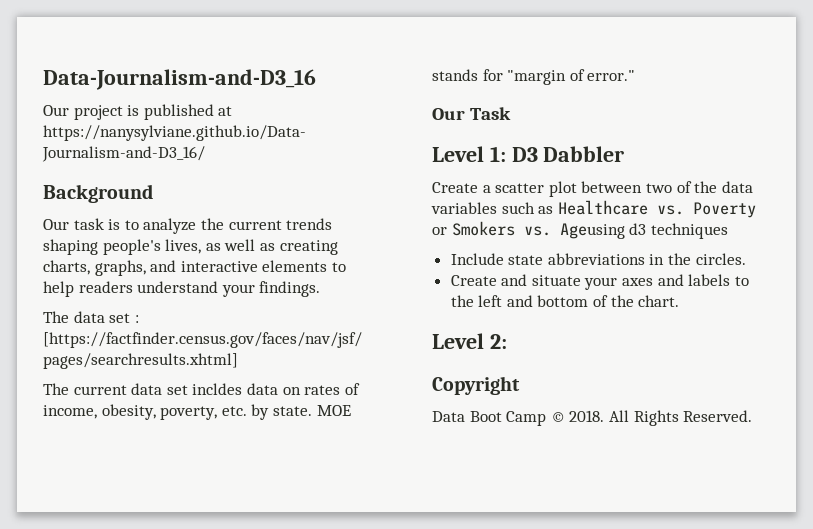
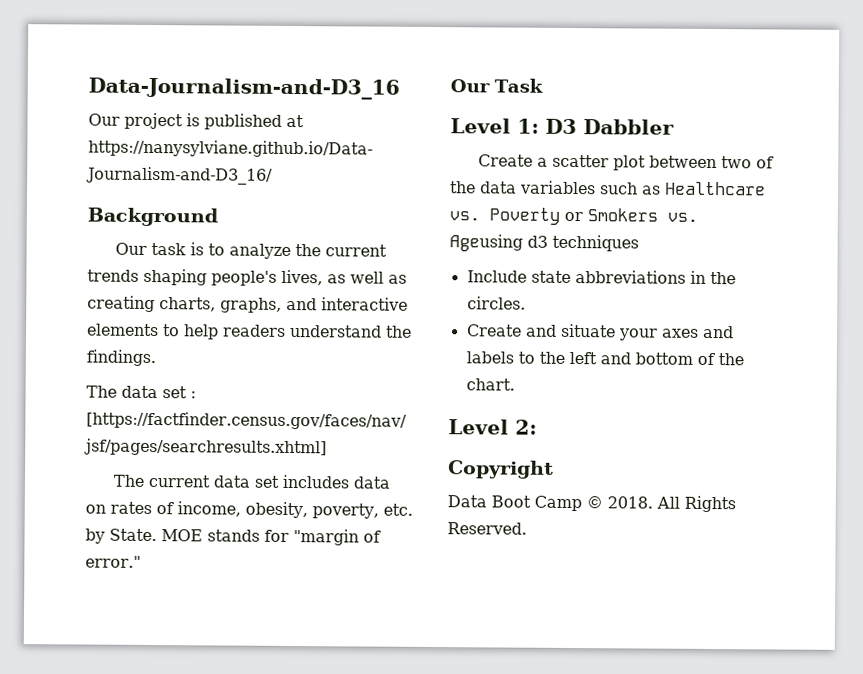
- Our task is to analyze the current trends shaping people's lives, as well as creating charts, graphs, and interactive elements to help readers understand your findings.
+ Our task is to analyze the current trends shaping people's lives, as well as creating charts, graphs, and interactive elements to help readers understand the findings.
- The current data set incldes data on rates of income, obesity, poverty, etc. by state.
+ The current data set includes data on rates of income, obesity, poverty, etc. by State.

